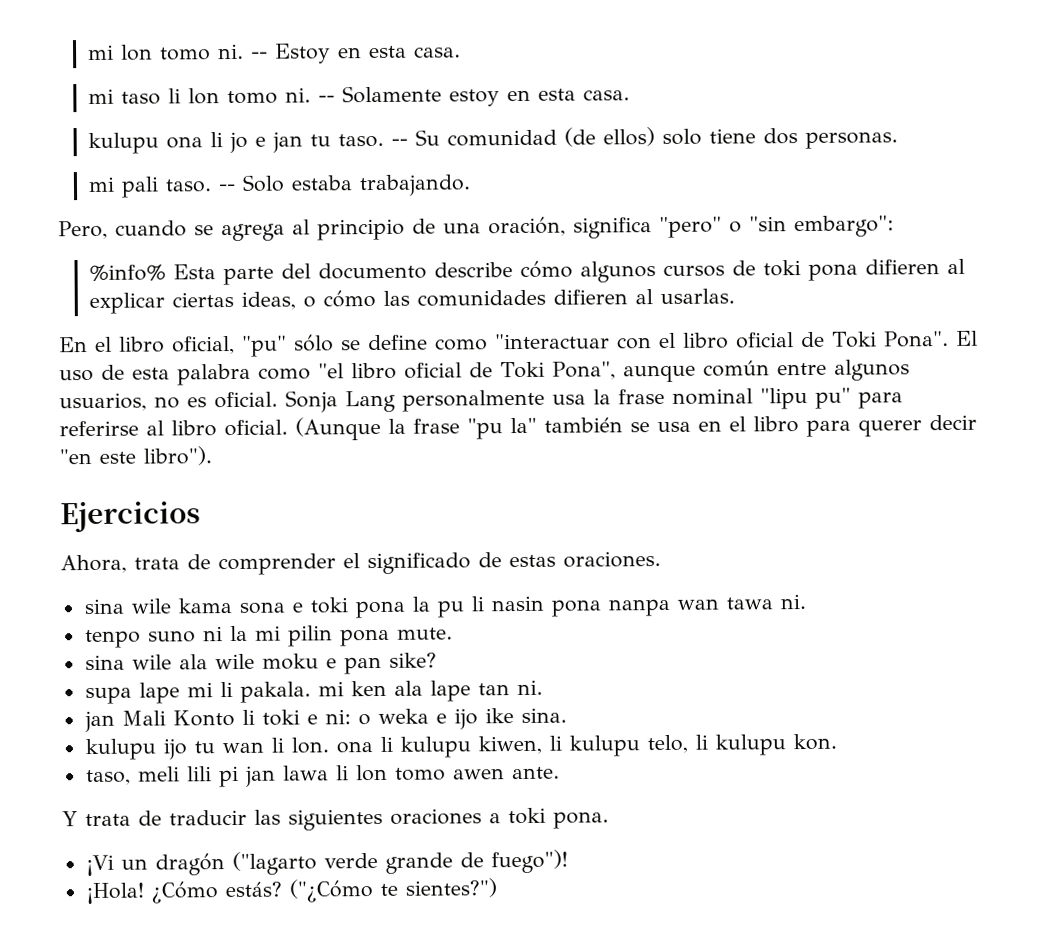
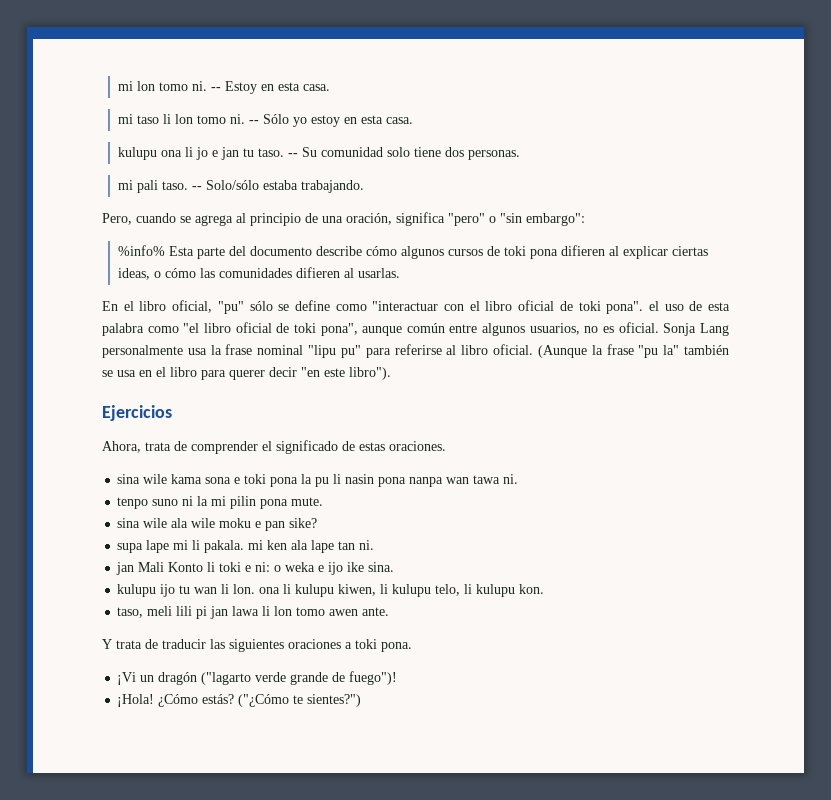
- -- Solamente estoy en esta casa.
+ -- Sólo yo estoy en esta casa.
- -- Su comunidad (de ellos) solo tiene dos personas.
+ -- Su comunidad solo tiene dos personas.
- -- Solo estaba trabajando.
+ -- Solo/sólo estaba trabajando.
- En el libro oficial, "pu" sólo se define como "interactuar con el libro oficial de Toki Pona". El uso de esta palabra como "el libro oficial de Toki Pona", aunque común entre algunos usuarios, no es oficial.
+ En el libro oficial, "pu" sólo se define como "interactuar con el libro oficial de toki pona". el uso de esta palabra como "el libro oficial de toki pona", aunque común entre algunos usuarios, no es oficial.

